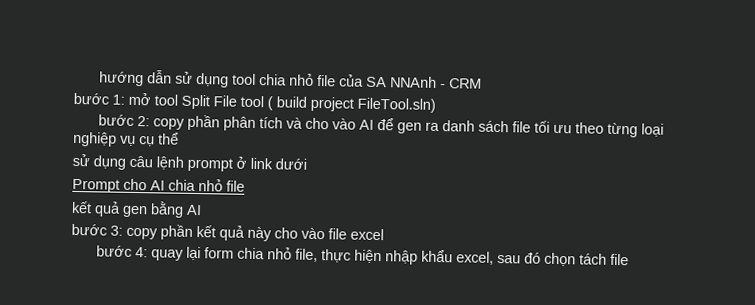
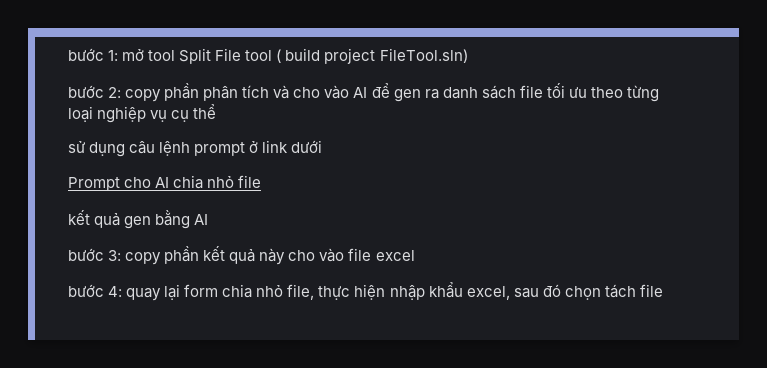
- hướng dẫn sử dụng tool chia nhỏ file của SA NNAnh - CRM

